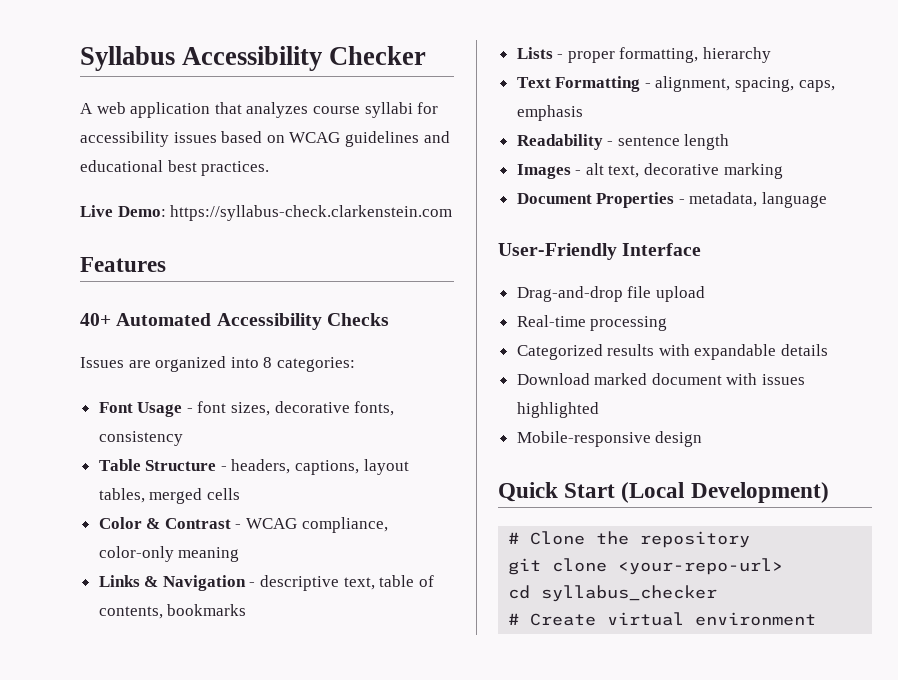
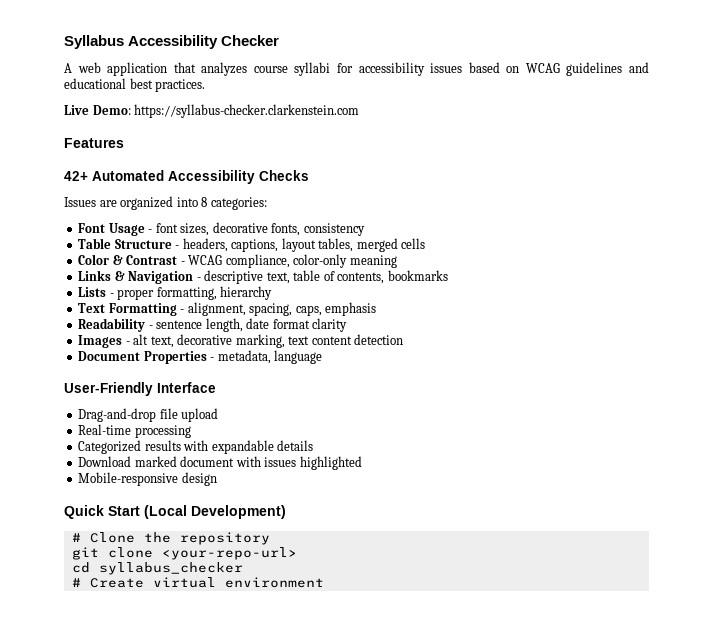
- Live Demo: https://syllabus-check.clarkenstein.com
+ Live Demo: https://syllabus-checker.clarkenstein.com
- 40+ Automated Accessibility Checks
+ 42+ Automated Accessibility Checks
- Readability - sentence length
+ Readability - sentence length, date format clarity
- Images - alt text, decorative marking
+ Images - alt text, decorative marking, text content detection

